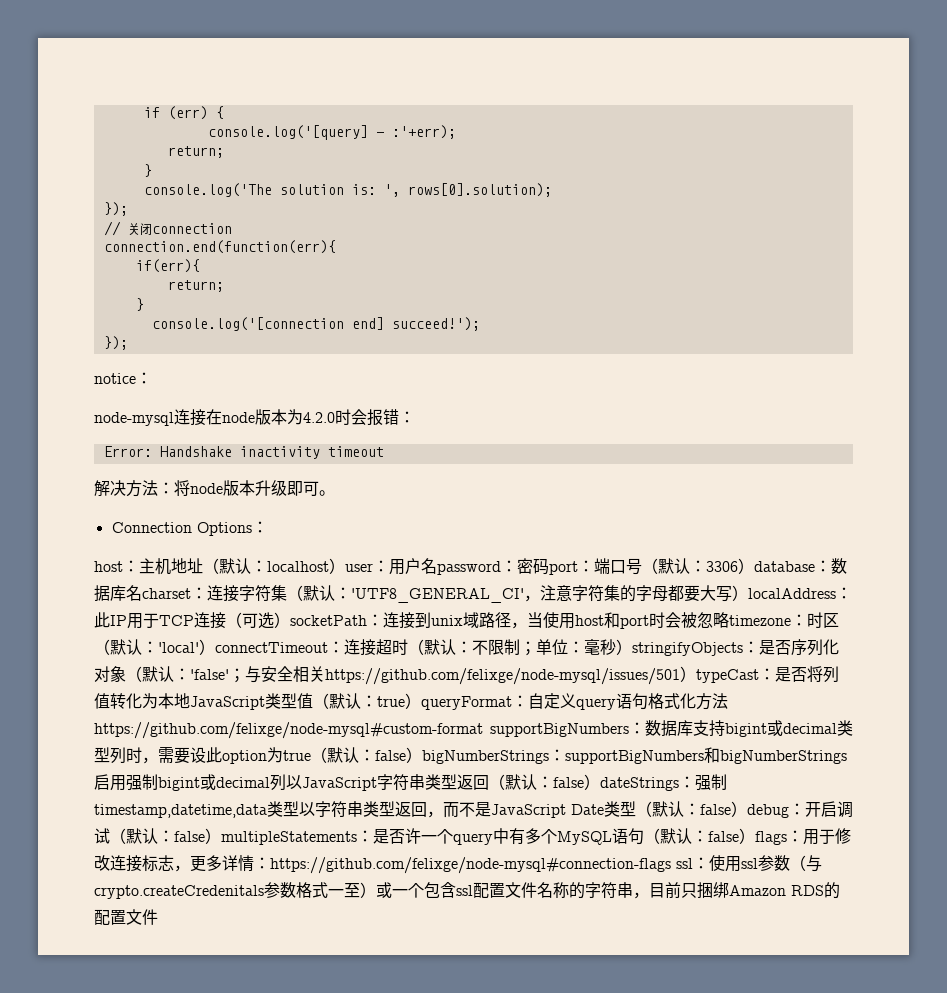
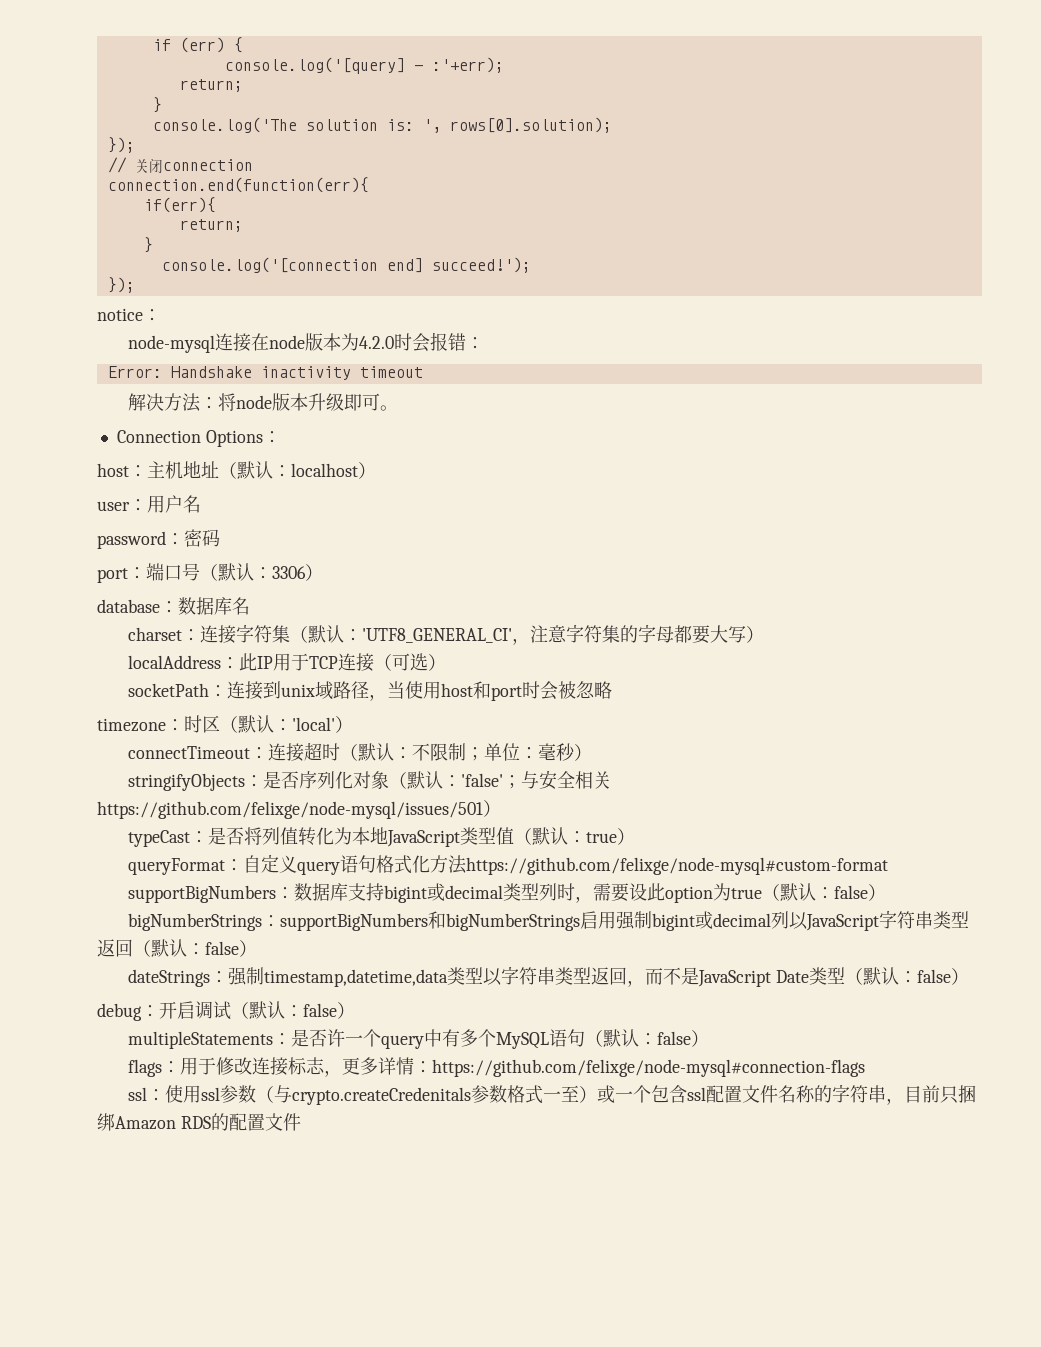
- localhost）user：
+ localhost）
+ user：
- 用户名password：
+ 用户名
+ password：
- 密码port：
+ 密码
+ port：
- 3306）database：
+ 3306）
+ database：
- 数据库名charset：
+ 数据库名
+ charset：
- 'UTF8_GENERAL_CI'，注意字符集的字母都要大写）localAddress：
+ 'UTF8_GENERAL_CI'，注意字符集的字母都要大写）
+ localAddress：
- 此IP用于TCP连接（可选）socketPath：
+ 此IP用于TCP连接（可选）
+ socketPath：
- 连接到unix域路径，当使用host和port时会被忽略timezone：
+ 连接到unix域路径，当使用host和port时会被忽略
+ timezone：
- 'local'）connectTimeout：
+ 'local'）
+ connectTimeout：
- 毫秒）stringifyObjects：
+ 毫秒）
+ stringifyObjects：
- 与安全相关https://github.com/felixge/node-mysql/issues/501）typeCast：
+ 与安全相关https://github.com/felixge/node-mysql/issues/501）
+ typeCast：
- true）queryFormat：
+ true）
+ queryFormat：
- 自定义query语句格式化方法https://github.com/felixge/node-mysql#custom-format supportBigNumbers：
+ 自定义query语句格式化方法https://github.com/felixge/node-mysql#custom-format
+ supportBigNumbers：
- 数据库支持bigint或decimal类型列时，需要设此option为true（默认：false）bigNumberStrings：
+ 数据库支持bigint或decimal类型列时，需要设此option为true（默认：false）
+ bigNumberStrings：
- supportBigNumbers和bigNumberStrings启用强制bigint或decimal列以JavaScript字符串类型返回（默认：false）dateStrings：
+ supportBigNumbers和bigNumberStrings启用强制bigint或decimal列以JavaScript字符串类型返回（默认：false）
+ dateStrings：
- 强制timestamp,datetime,data类型以字符串类型返回，而不是JavaScript Date类型（默认：false）debug：
+ 强制timestamp,datetime,data类型以字符串类型返回，而不是JavaScript Date类型（默认：false）
+ debug：
- 开启调试（默认：false）multipleStatements：
+ 开启调试（默认：false）
+ multipleStatements：
- 是否许一个query中有多个MySQL语句（默认：false）flags：
+ 是否许一个query中有多个MySQL语句（默认：false）
+ flags：
- https://github.com/felixge/node-mysql#connection-flags ssl：
+ https://github.com/felixge/node-mysql#connection-flags
+ ssl：

